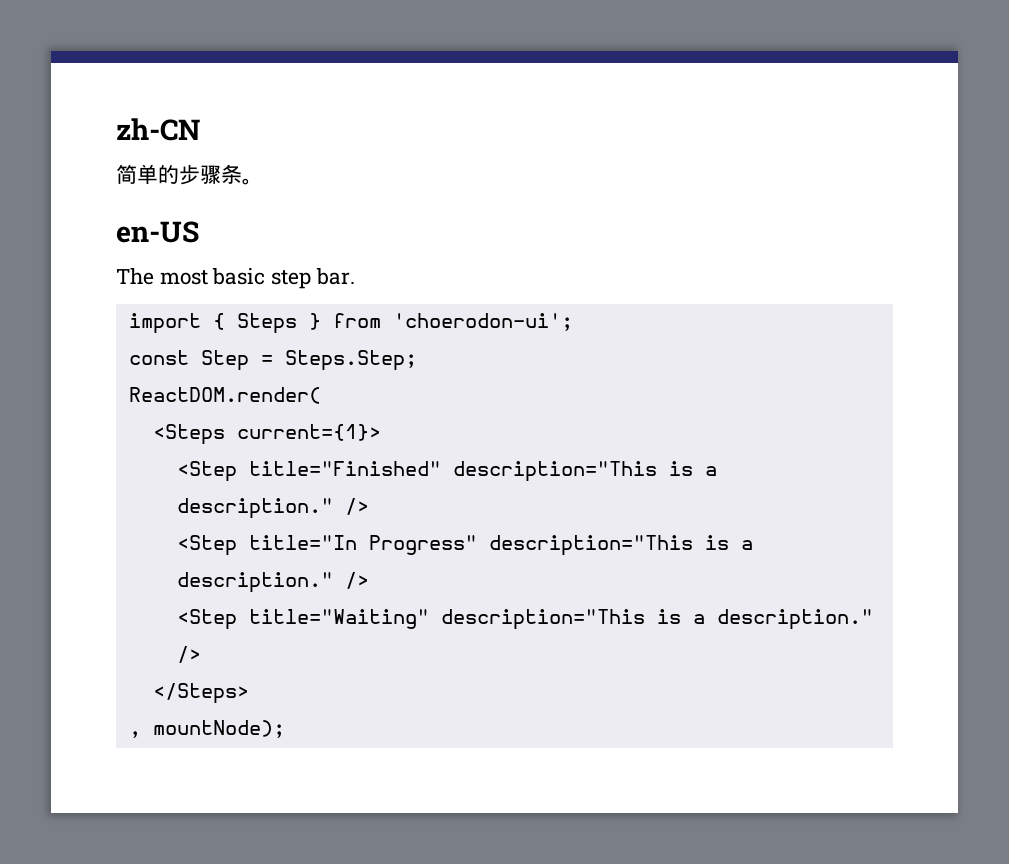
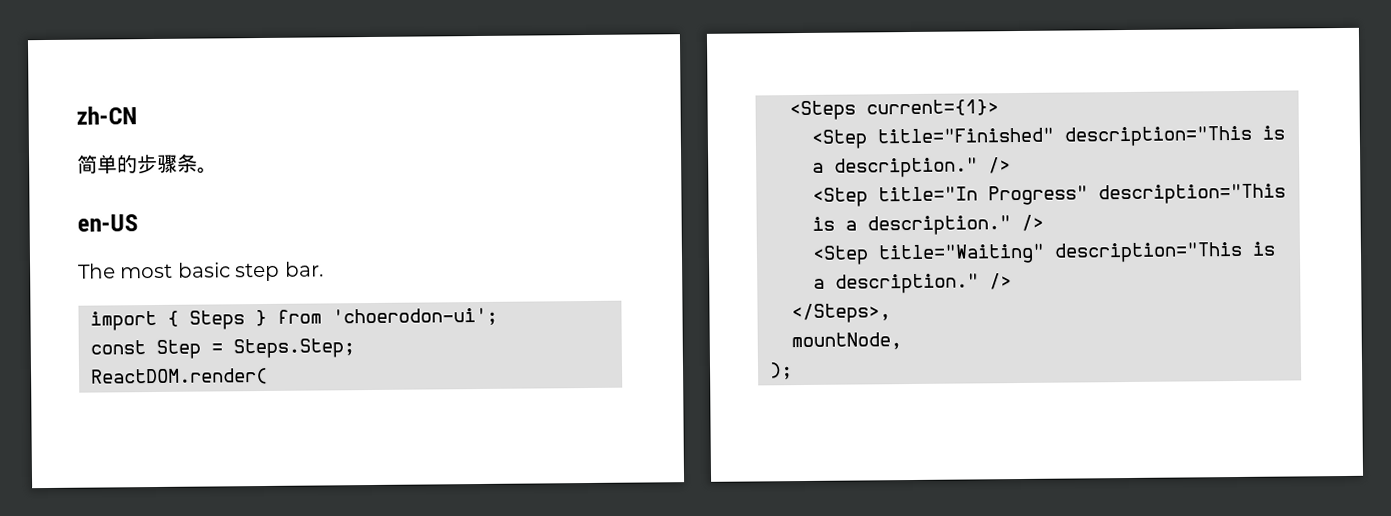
- </Steps>
- , mountNode);
+ </Steps>,
+ mountNode,
+ );

